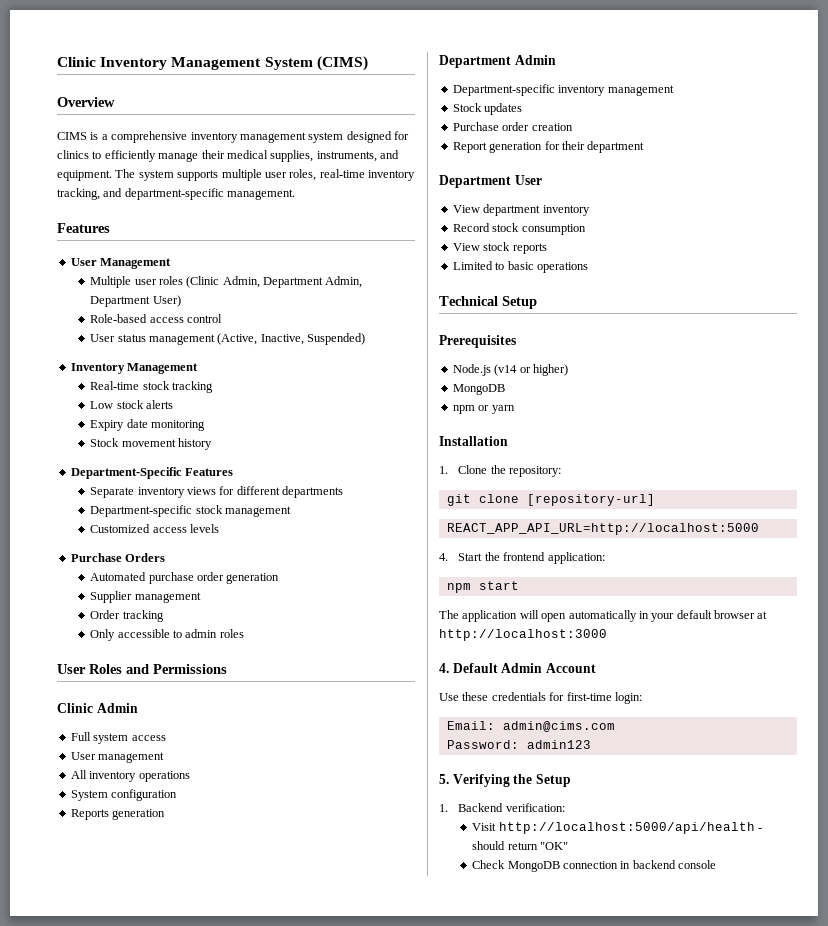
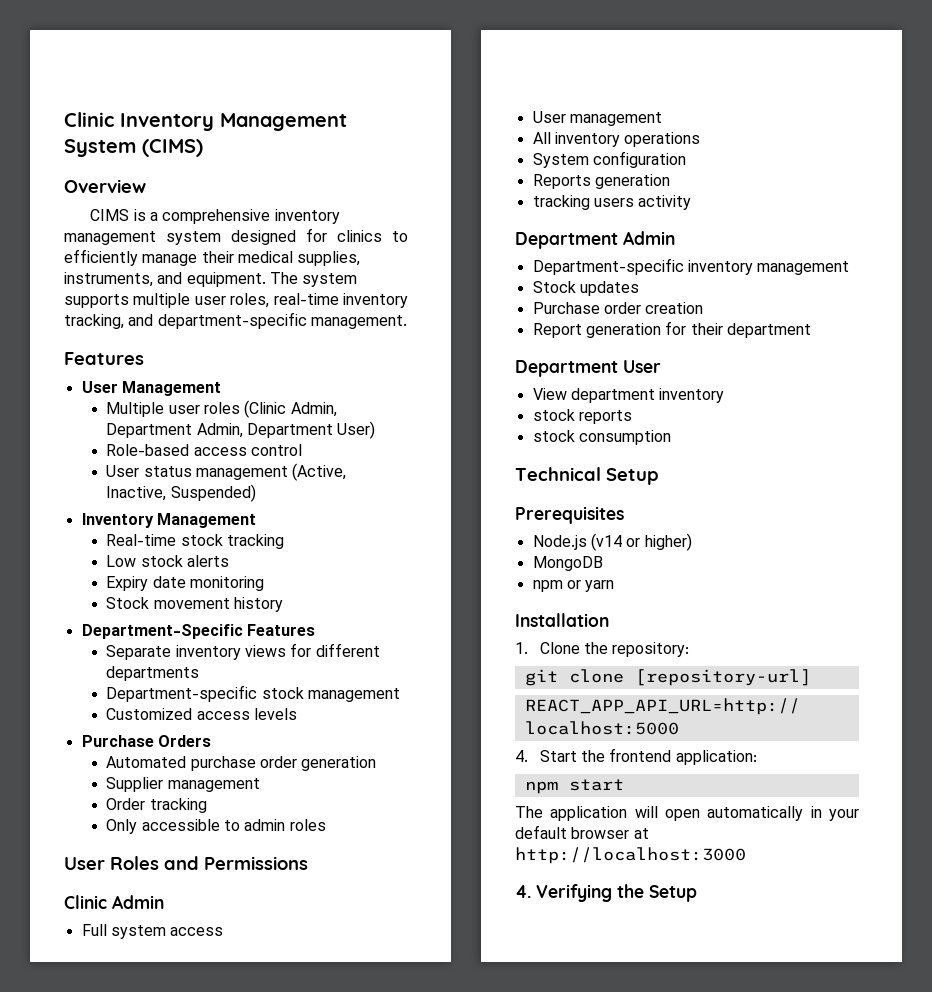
+ tracking users activity
- Record stock consumption
- View stock reports
- Limited to basic operations
+ stock reports
+ stock consumption
- 4. Default Admin Account
- Use these credentials for first-time login:
- Email: admin@cims.com
- Password: admin123
- 5. Verifying the Setup
- 1. Backend verification:
- Visit http://localhost:5000/api/health - should return "OK"
- Check MongoDB connection in backend console
+ 4. Verifying the Setup

